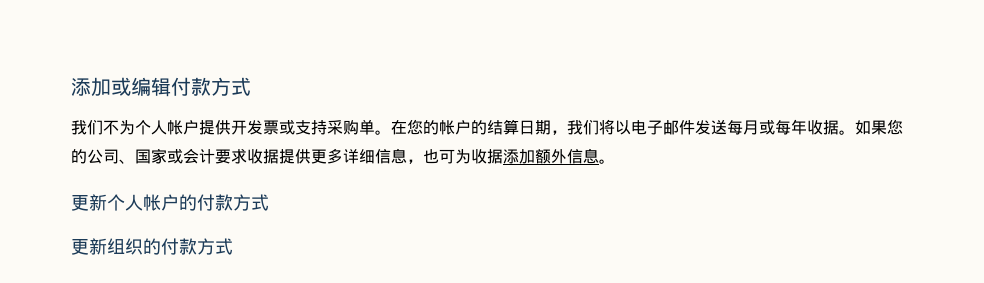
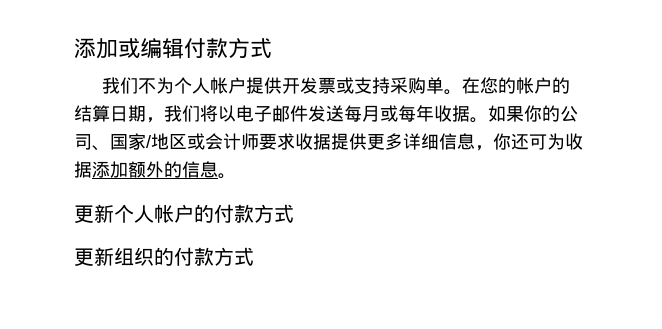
- 如果您的公司、国家或会计要求收据提供更多详细信息，也可为收据添加额外信息。
+ 如果你的公司、国家/地区或会计师要求收据提供更多详细信息，你还可为收据添加额外的信息。

